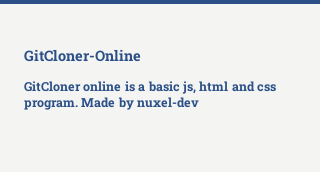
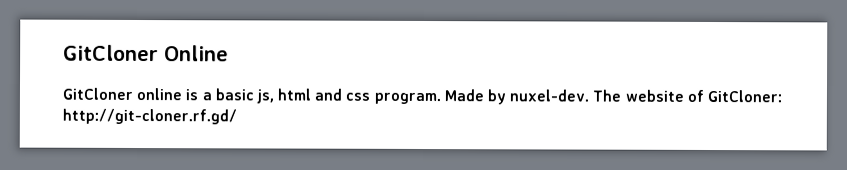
- GitCloner-Online
+ GitCloner Online
- Made by nuxel-dev
+ Made by nuxel-dev. The website of GitCloner: http://git-cloner.rf.gd/

